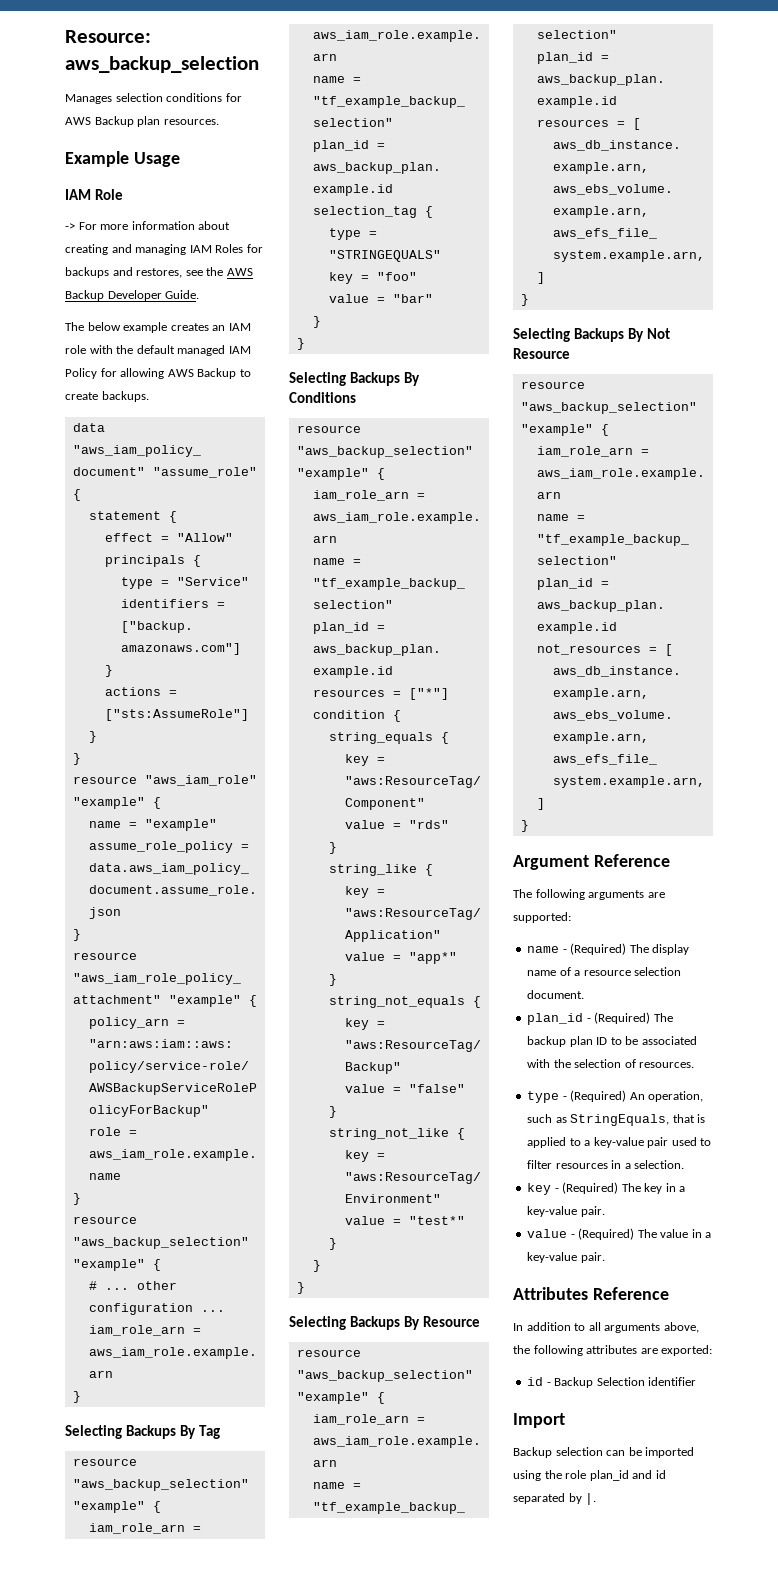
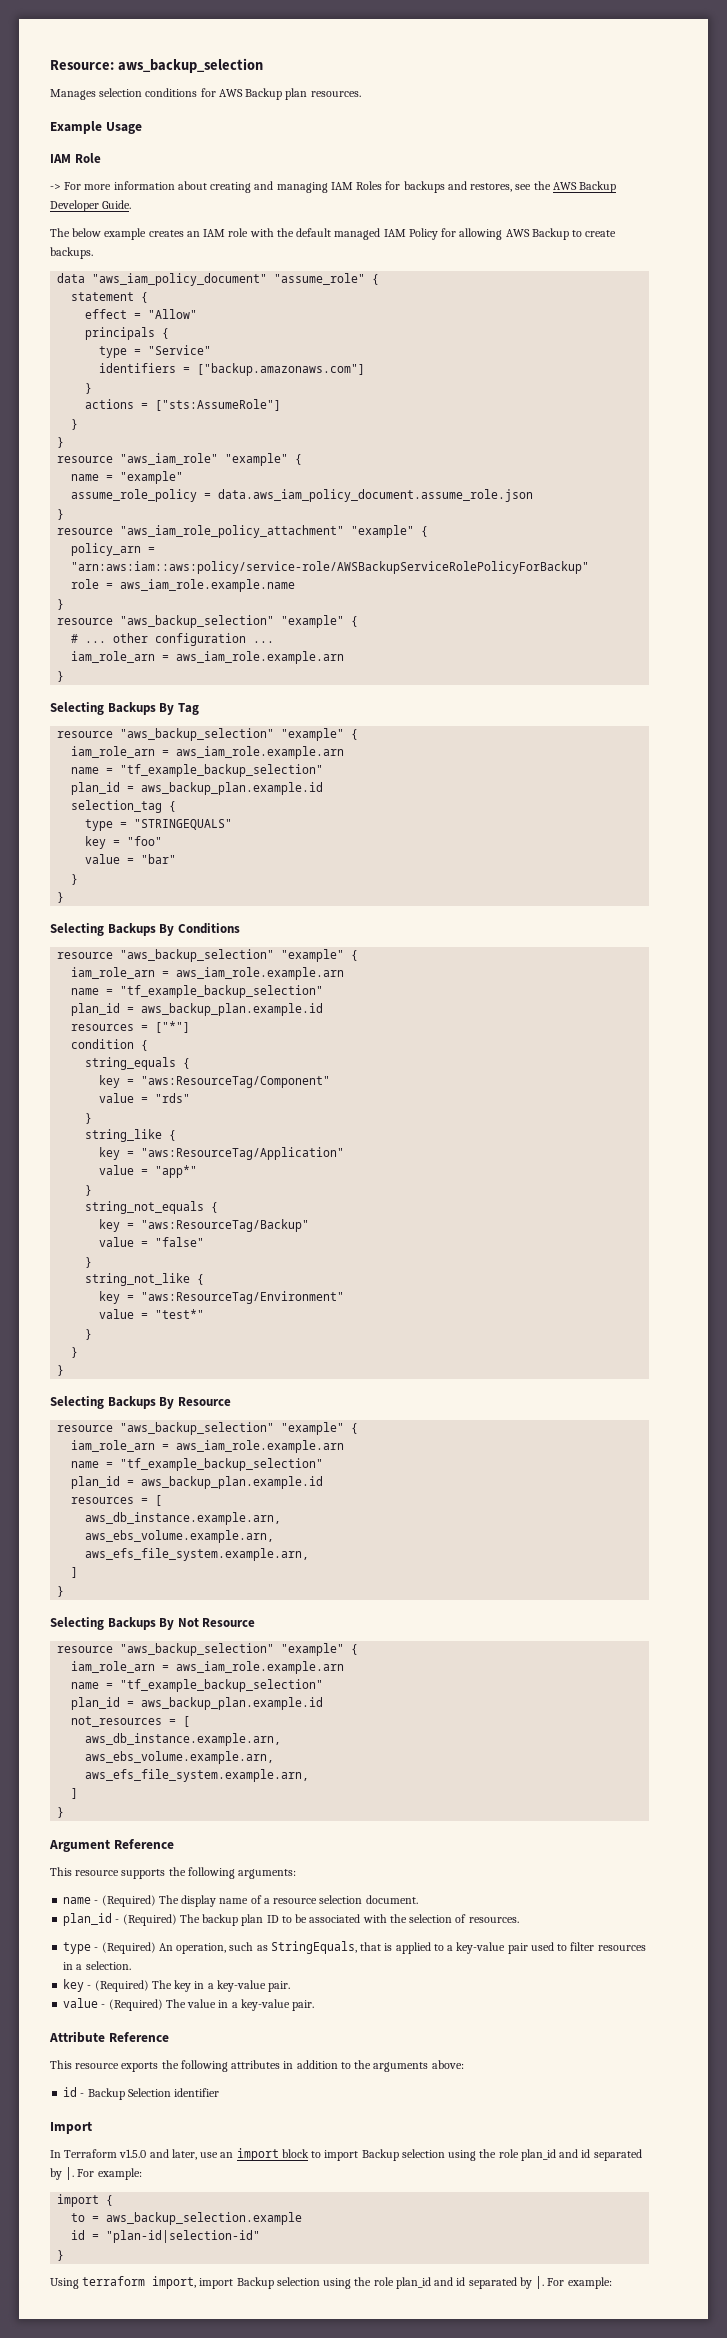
- The following arguments are supported:
+ This resource supports the following arguments:
- Attributes Reference
- In addition to all arguments above, the following attributes are exported:
+ Attribute Reference
+ This resource exports the following attributes in addition to the arguments above:
- Backup selection can be imported using the role plan_id and id separated by |.
+ In Terraform v1.5.0 and later, use an import block to import Backup selection using the role plan_id and id separated by |. For example:
+ import {
+ to = aws_backup_selection.example
+ id = "plan-id|selection-id"
+ }
+ Using terraform import, import Backup selection using the role plan_id and id separated by |. For example:

